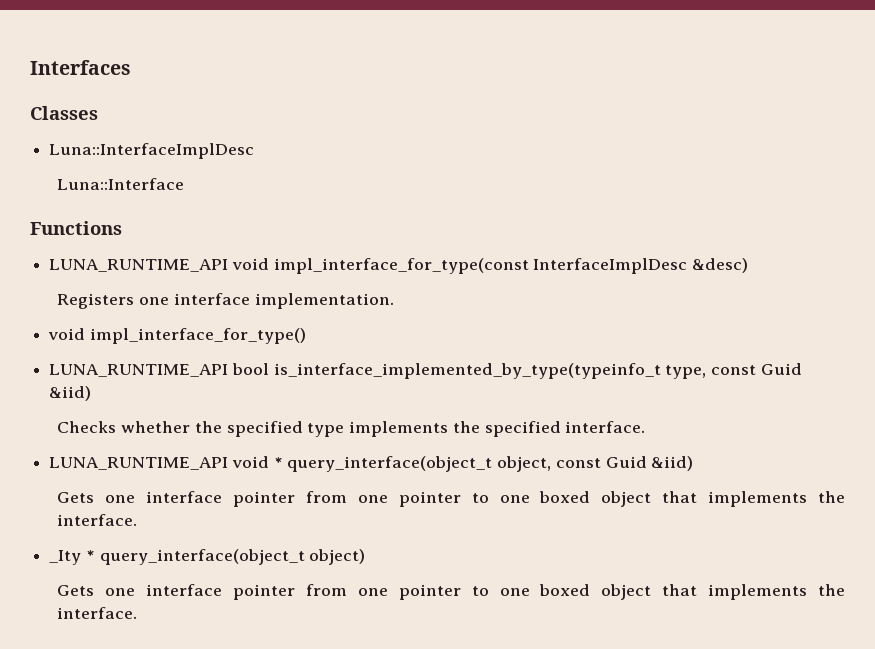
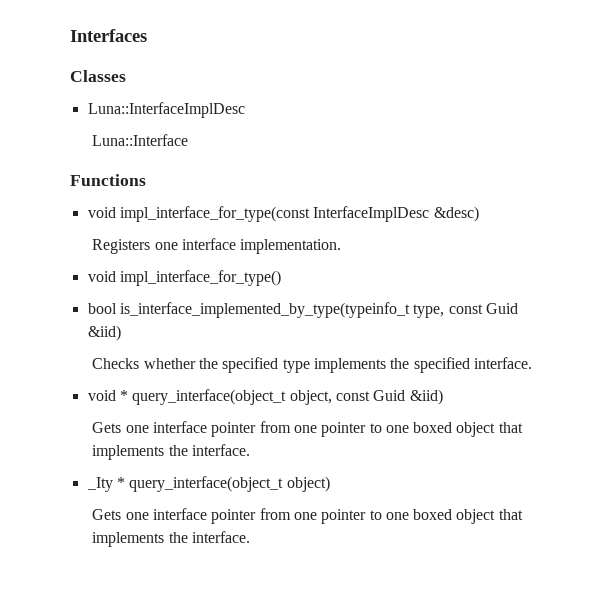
- LUNA_RUNTIME_API void impl_interface_for_type(const InterfaceImplDesc &desc)
+ void impl_interface_for_type(const InterfaceImplDesc &desc)
- LUNA_RUNTIME_API bool is_interface_implemented_by_type(typeinfo_t type, const Guid &iid)
+ bool is_interface_implemented_by_type(typeinfo_t type, const Guid &iid)
- LUNA_RUNTIME_API void * query_interface(object_t object, const Guid &iid)
+ void * query_interface(object_t object, const Guid &iid)

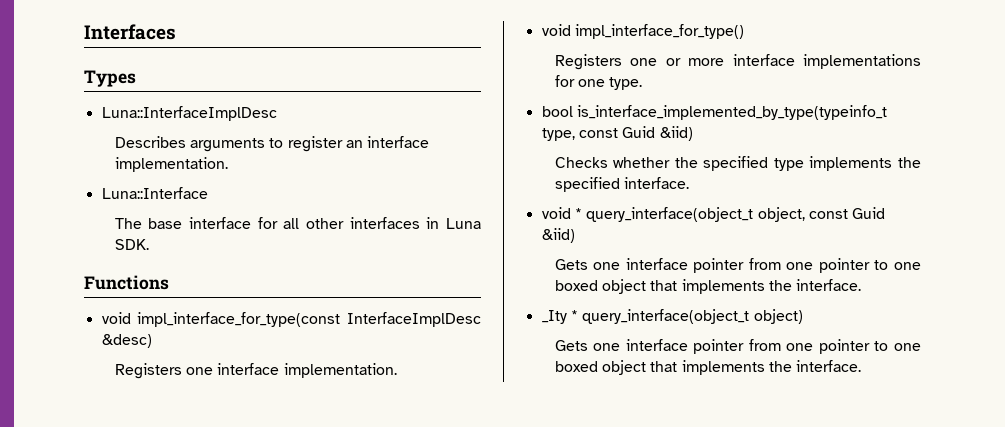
- Classes
+ Types
+ Describes arguments to register an interface implementation.
  Luna::Interface
+ The base interface for all other interfaces in Luna SDK.
+ Registers one or more interface implementations for one type.

